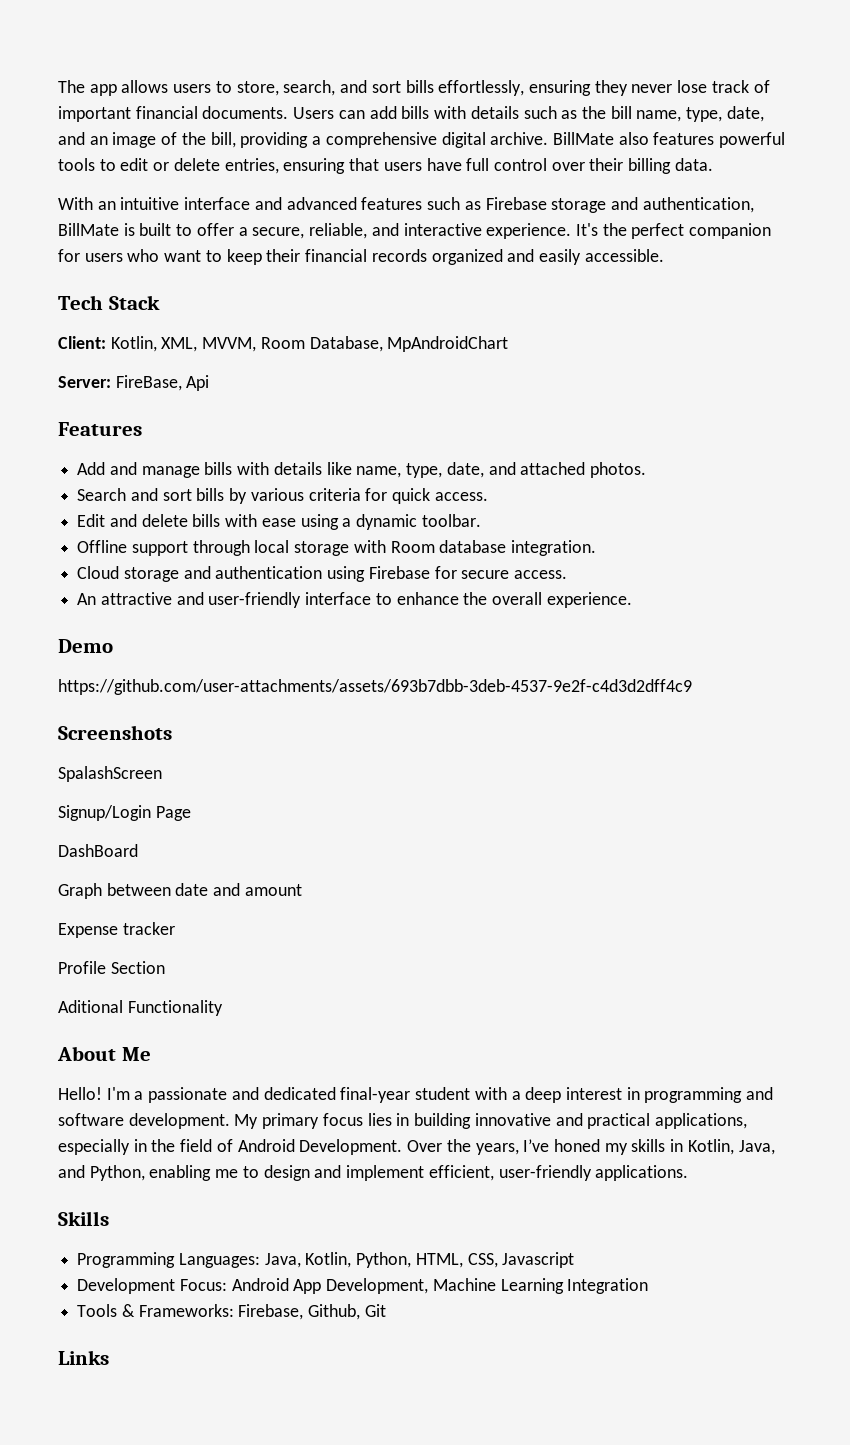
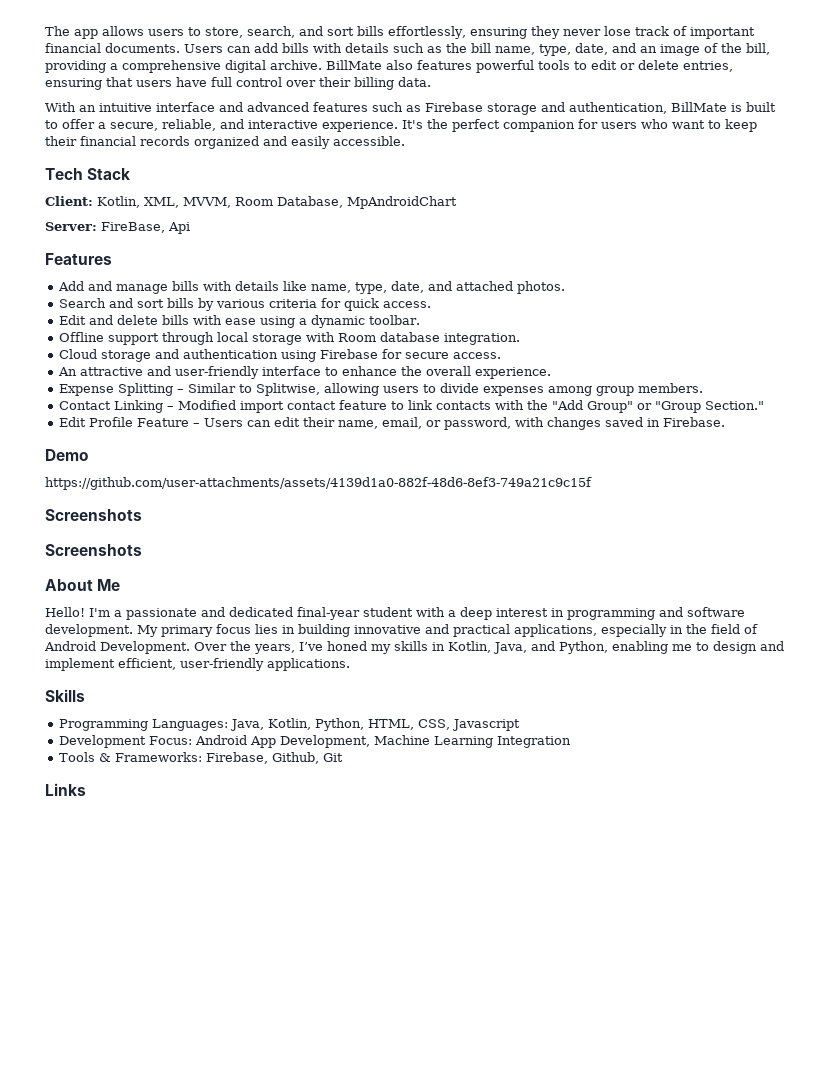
+ Expense Splitting – Similar to Splitwise, allowing users to divide expenses among group members.
+ Contact Linking – Modified import contact feature to link contacts with the "Add Group" or "Group Section."
+ Edit Profile Feature – Users can edit their name, email, or password, with changes saved in Firebase.
- https://github.com/user-attachments/assets/693b7dbb-3deb-4537-9e2f-c4d3d2dff4c9
+ https://github.com/user-attachments/assets/4139d1a0-882f-48d6-8ef3-749a21c9c15f
  Screenshots
- SpalashScreen
- Signup/Login Page
- DashBoard
- Graph between date and amount
- Expense tracker
- Profile Section
- Aditional Functionality
+ Screenshots

